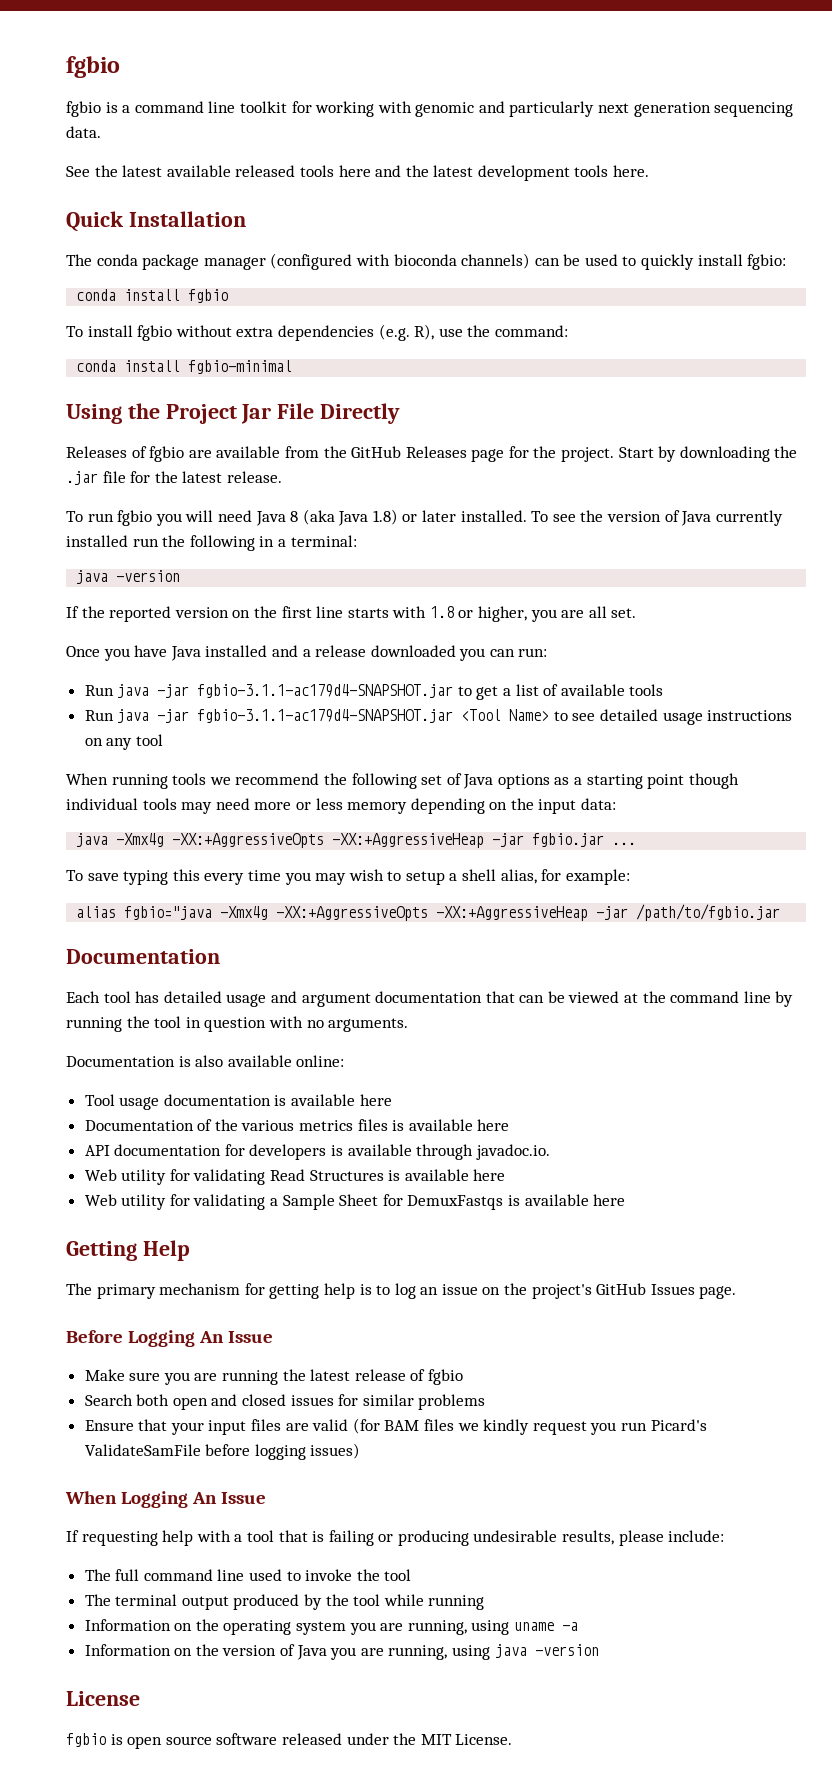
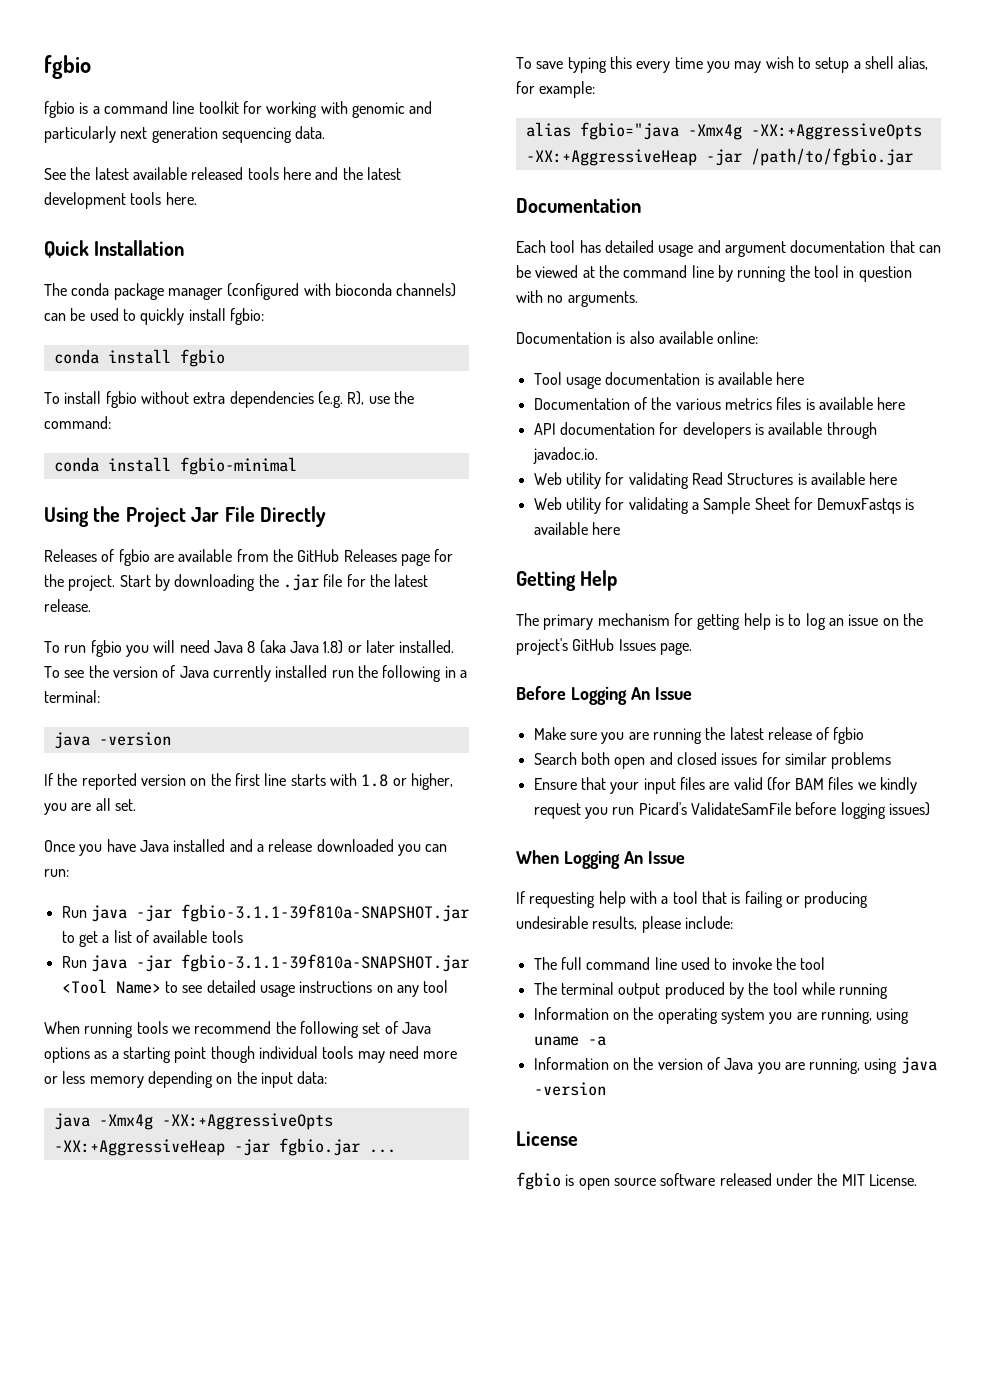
- Run java -jar fgbio-3.1.1-ac179d4-SNAPSHOT.jar to get a list of available tools
+ Run java -jar fgbio-3.1.1-39f810a-SNAPSHOT.jar to get a list of available tools
- Run java -jar fgbio-3.1.1-ac179d4-SNAPSHOT.jar <Tool Name> to see detailed usage instructions on any tool
+ Run java -jar fgbio-3.1.1-39f810a-SNAPSHOT.jar <Tool Name> to see detailed usage instructions on any tool

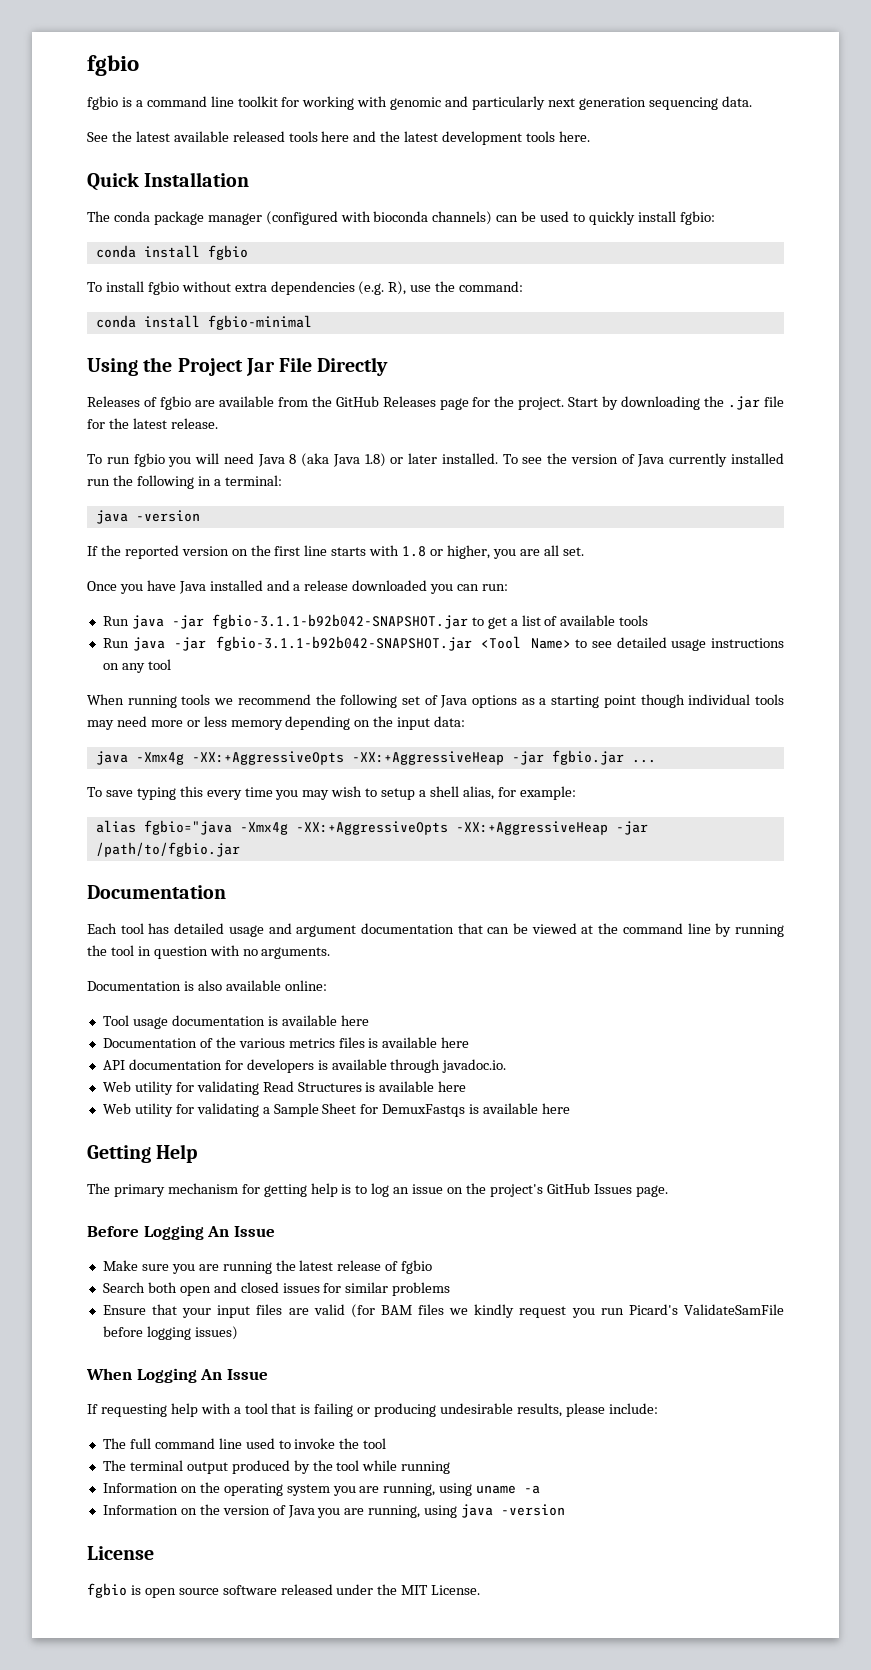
- Run java -jar fgbio-3.1.1-39f810a-SNAPSHOT.jar to get a list of available tools
+ Run java -jar fgbio-3.1.1-b92b042-SNAPSHOT.jar to get a list of available tools
- Run java -jar fgbio-3.1.1-39f810a-SNAPSHOT.jar <Tool Name> to see detailed usage instructions on any tool
+ Run java -jar fgbio-3.1.1-b92b042-SNAPSHOT.jar <Tool Name> to see detailed usage instructions on any tool

